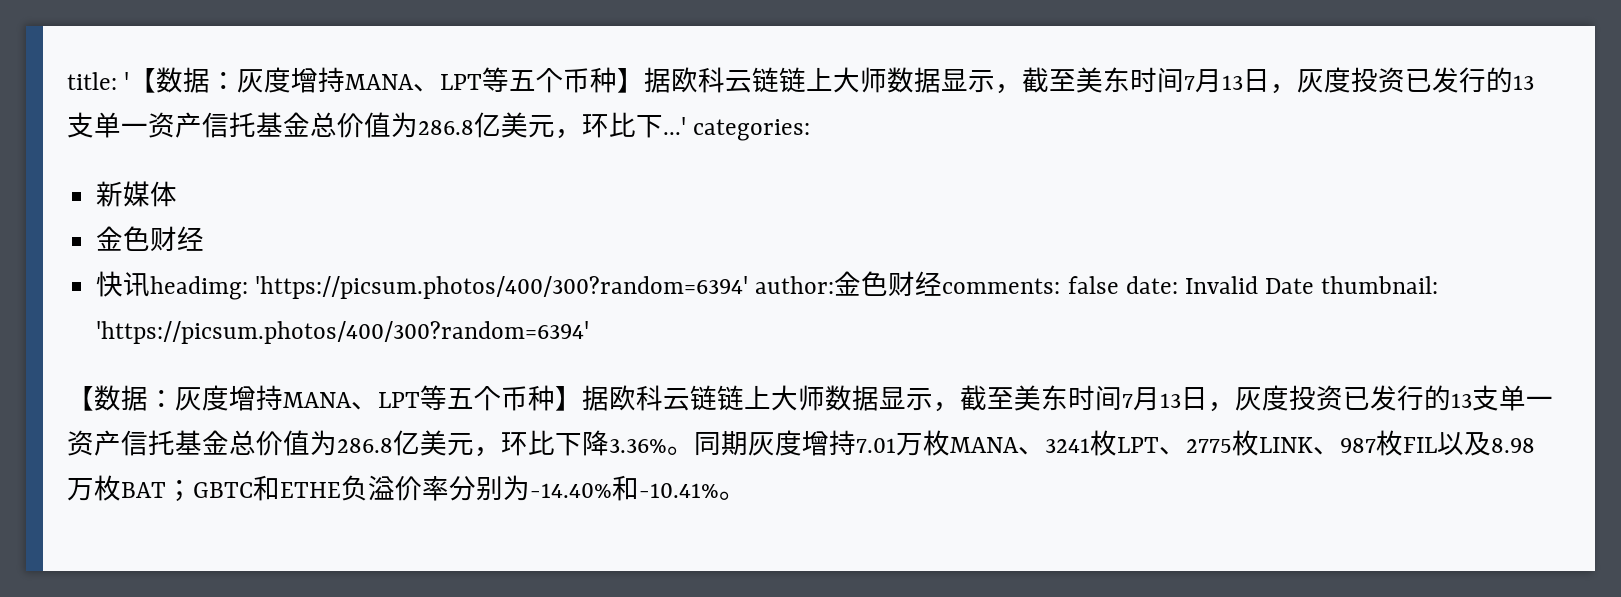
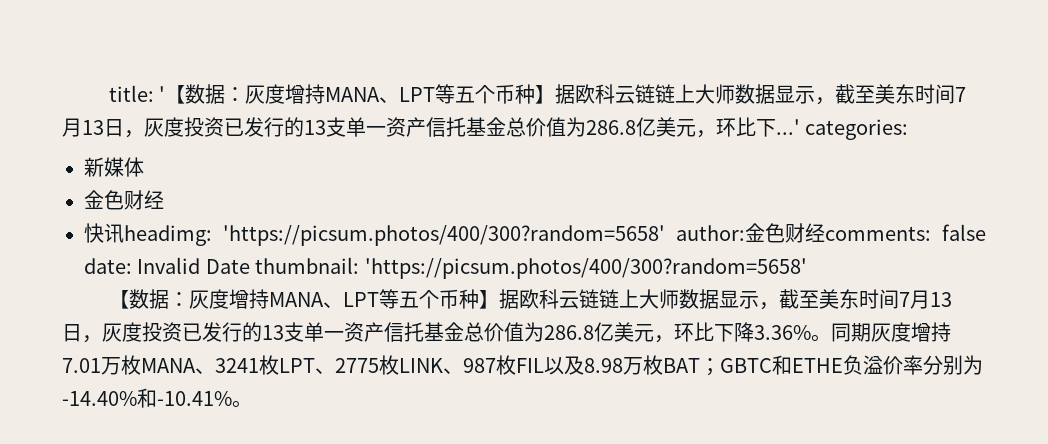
- 快讯headimg: 'https://picsum.photos/400/300?random=6394' author:金色财经comments: false date: Invalid Date thumbnail: 'https://picsum.photos/400/300?random=6394'
+ 快讯headimg: 'https://picsum.photos/400/300?random=5658' author:金色财经comments: false date: Invalid Date thumbnail: 'https://picsum.photos/400/300?random=5658'

